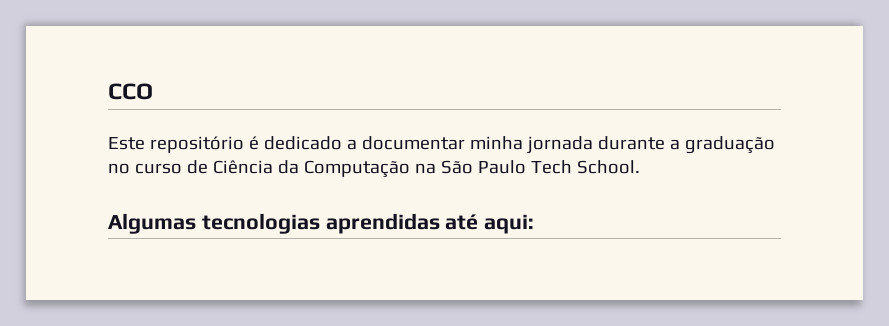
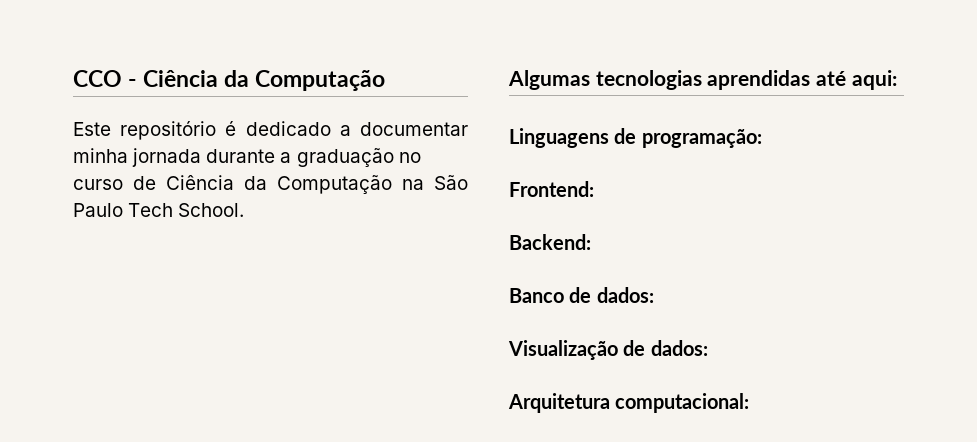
- CCO
+ CCO - Ciência da Computação
+ Linguagens de programação:
+ Frontend:
+ Backend:
+ Banco de dados:
+ Visualização de dados:
+ Arquitetura computacional:

